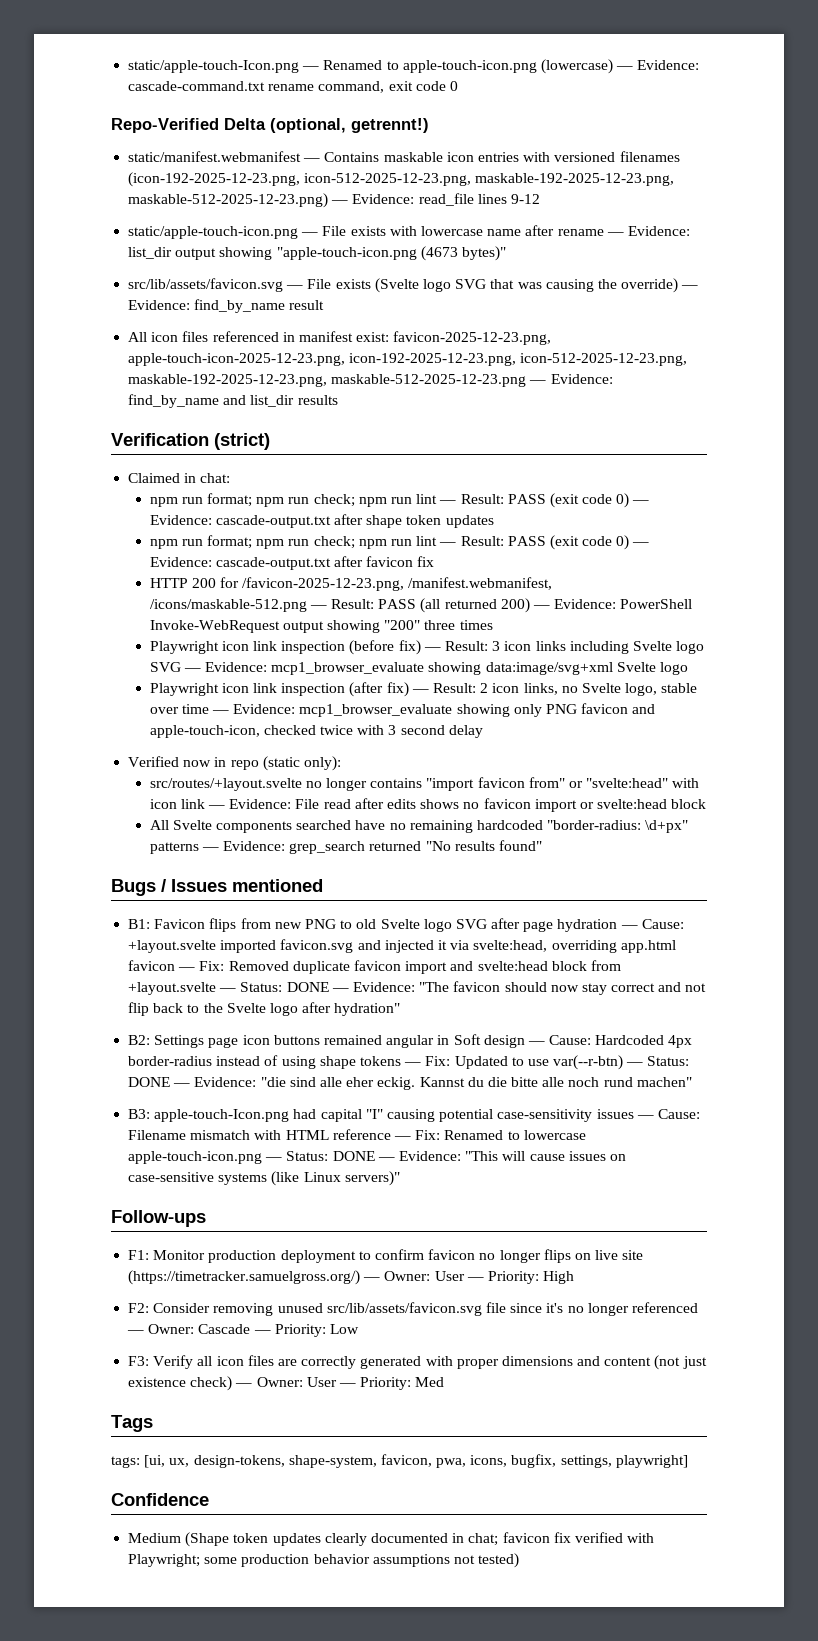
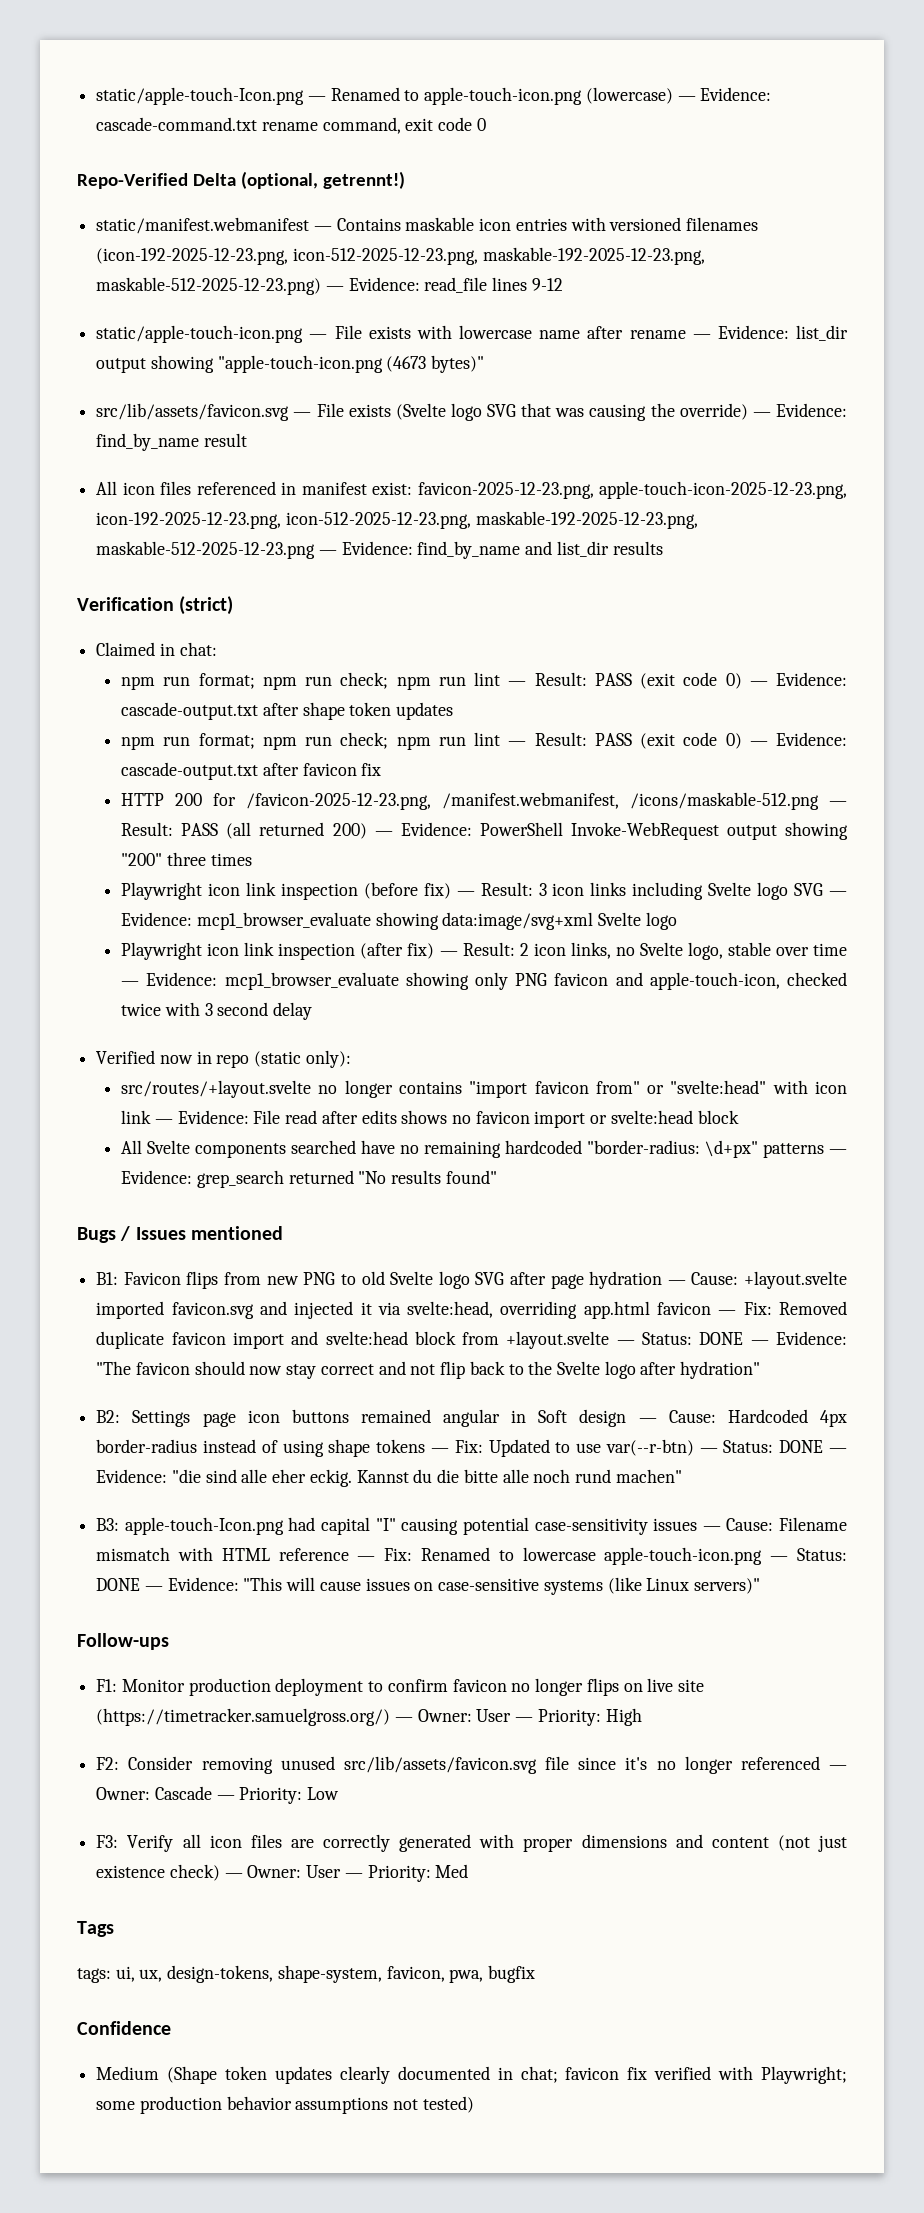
- tags: [ui, ux, design-tokens, shape-system, favicon, pwa, icons, bugfix, settings, playwright]
+ tags: ui, ux, design-tokens, shape-system, favicon, pwa, bugfix

